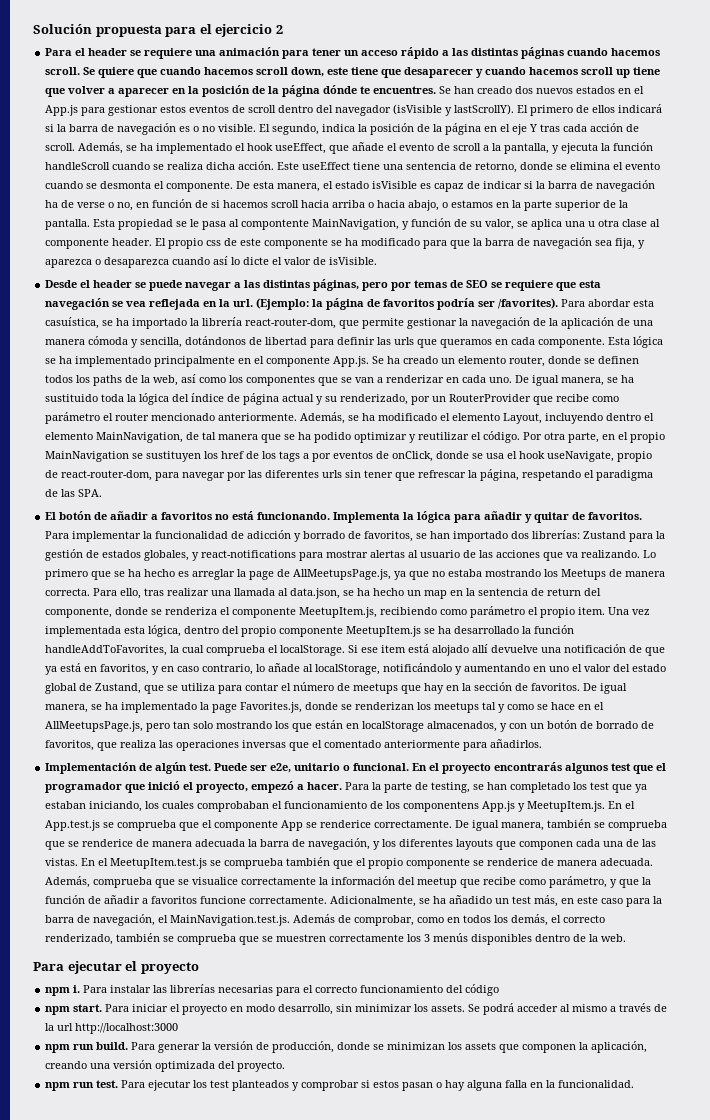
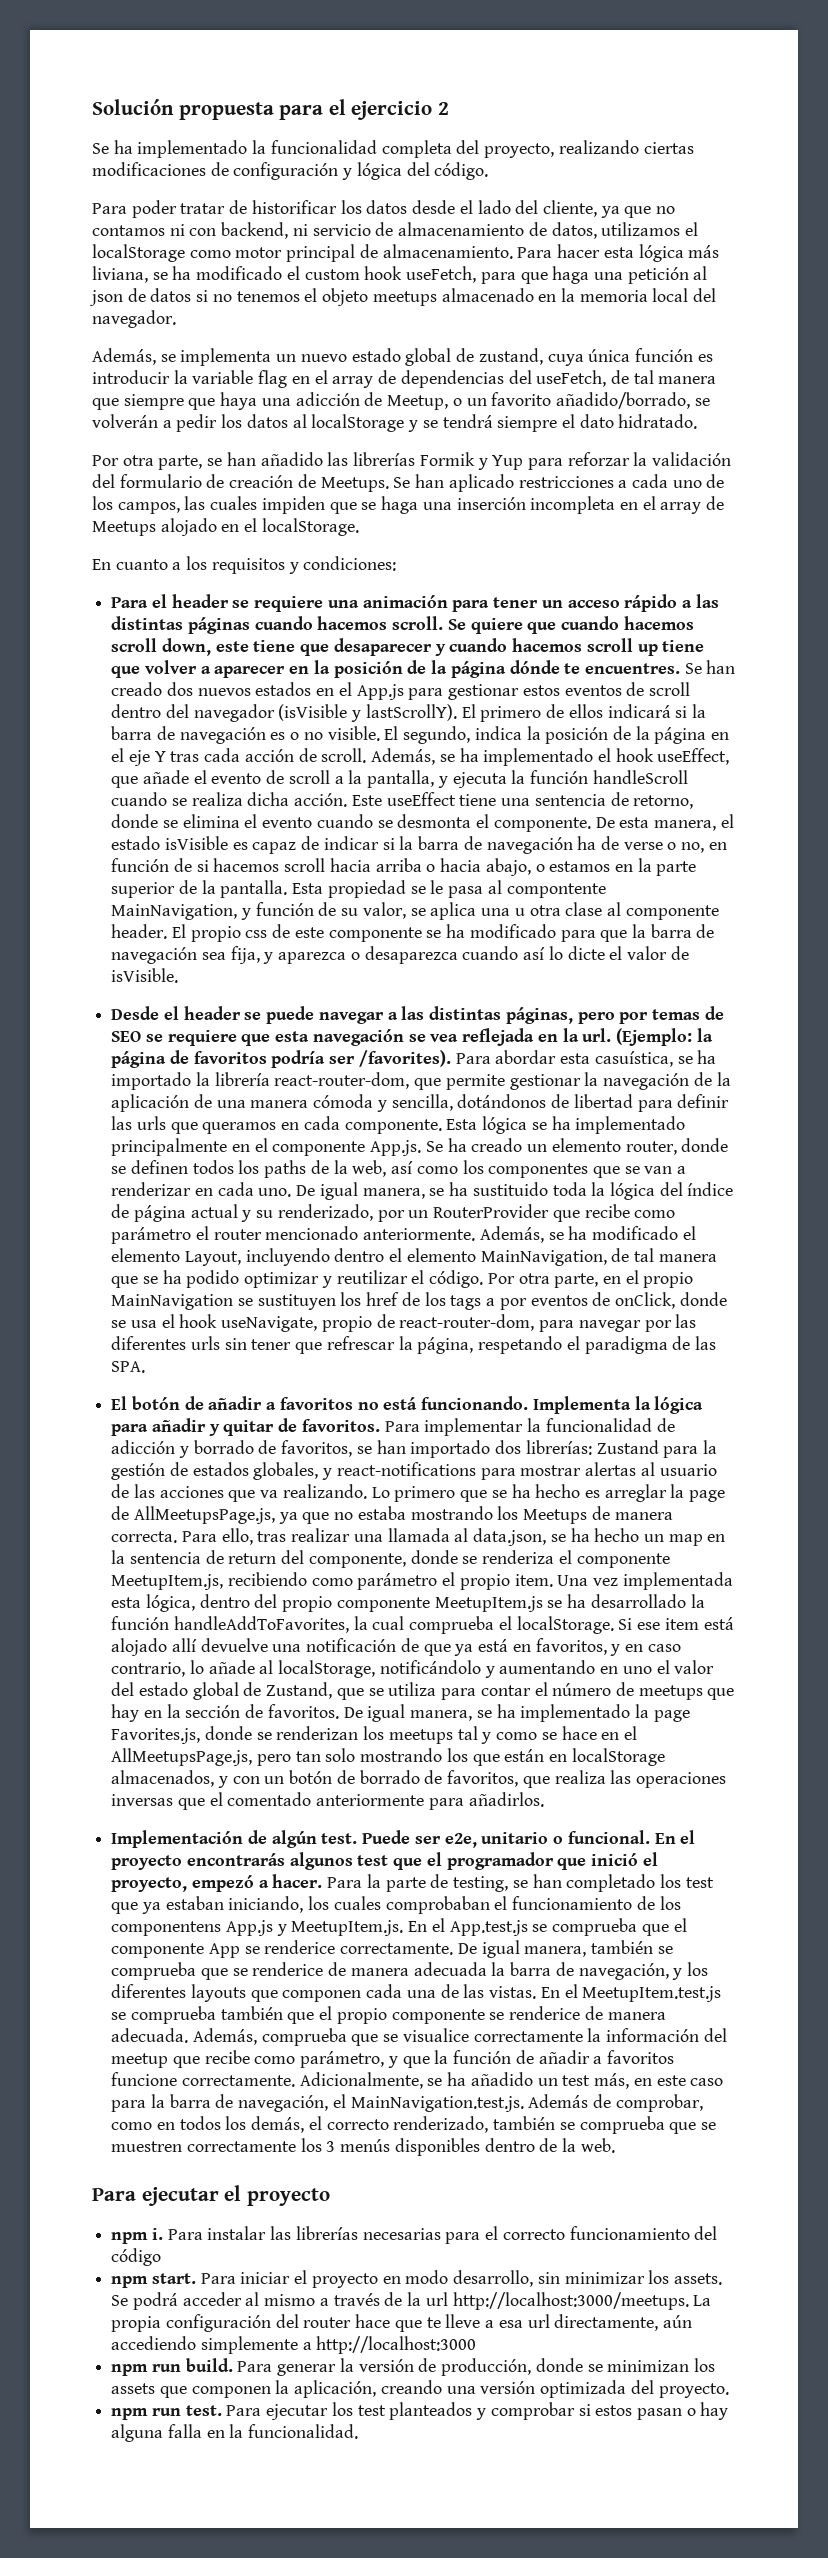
+ Se ha implementado la funcionalidad completa del proyecto, realizando ciertas modificaciones de configuración y lógica del código.
+ Para poder tratar de historificar los datos desde el lado del cliente, ya que no contamos ni con backend, ni servicio de almacenamiento de datos, utilizamos el localStorage como motor principal de almacenamiento. Para hacer esta lógica más liviana, se ha modificado el custom hook useFetch, para que haga una petición al json de datos si no tenemos el objeto meetups almacenado en la memoria local del navegador.
+ Además, se implementa un nuevo estado global de zustand, cuya única función es introducir la variable flag en el array de dependencias del useFetch, de tal manera que siempre que haya una adicción de Meetup, o un favorito añadido/borrado, se volverán a pedir los datos al localStorage y se tendrá siempre el dato hidratado.
+ Por otra parte, se han añadido las librerías Formik y Yup para reforzar la validación del formulario de creación de Meetups. Se han aplicado restricciones a cada uno de los campos, las cuales impiden que se haga una inserción incompleta en el array de Meetups alojado en el localStorage.
+ En cuanto a los requisitos y condiciones:
- Se podrá acceder al mismo a través de la url http://localhost:3000
+ Se podrá acceder al mismo a través de la url http://localhost:3000/meetups. La propia configuración del router hace que te lleve a esa url directamente, aún accediendo simplemente a http://localhost:3000

